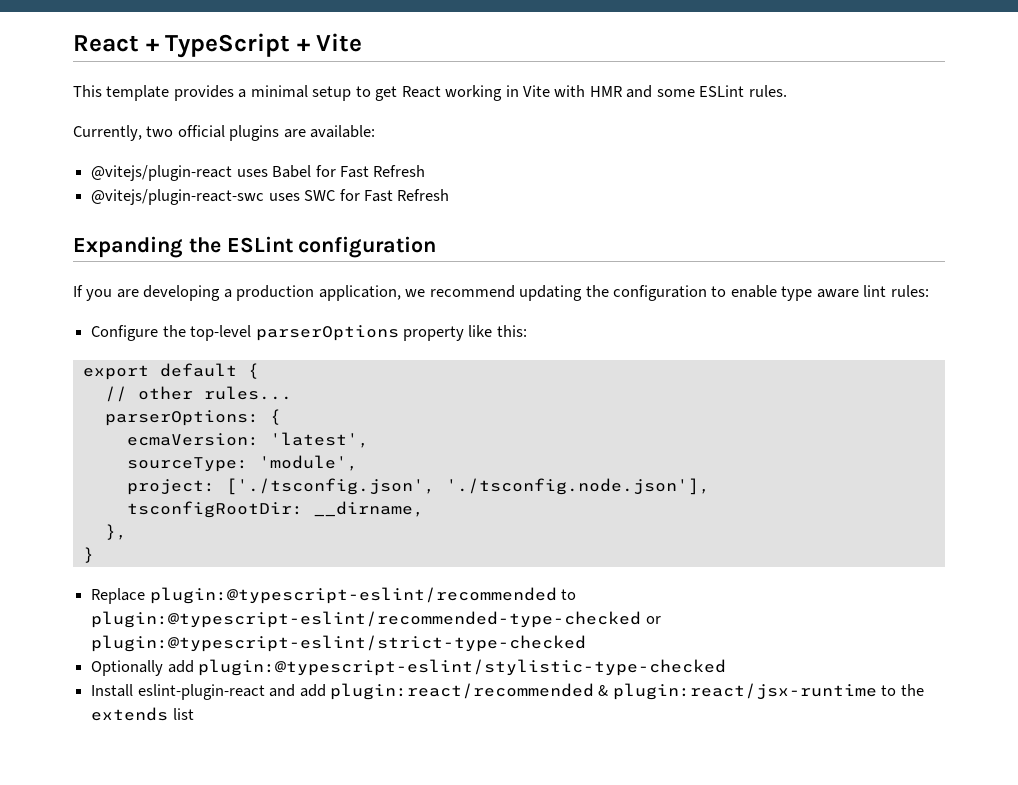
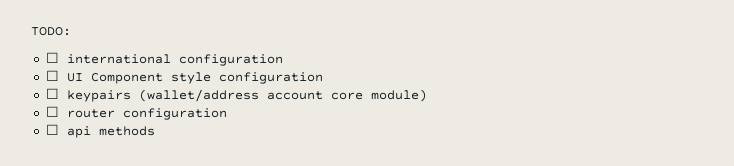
- React + TypeScript + Vite
- This template provides a minimal setup to get React working in Vite with HMR and some ESLint rules.
- Currently, two official plugins are available:
- @vitejs/plugin-react uses Babel for Fast Refresh
- @vitejs/plugin-react-swc uses SWC for Fast Refresh
- Expanding the ESLint configuration
- If you are developing a production application, we recommend updating the configuration to enable type aware lint rules:
- Configure the top-level parserOptions property like this:
- export default {
- // other rules...
- parserOptions: {
- ecmaVersion: 'latest',
- sourceType: 'module',
- project: ['./tsconfig.json', './tsconfig.node.json'],
- tsconfigRootDir: __dirname,
- },
- }
- Replace plugin:@typescript-eslint/recommended to plugin:@typescript-eslint/recommended-type-checked or plugin:@typescript-eslint/strict-type-checked
- Optionally add plugin:@typescript-eslint/stylistic-type-checked
- Install eslint-plugin-react and add plugin:react/recommended & plugin:react/jsx-runtime to the extends list
+ TODO:
+ ☐ international configuration
+ ☐ UI Component style configuration
+ ☐ keypairs (wallet/address account core module)
+ ☐ router configuration
+ ☐ api methods

